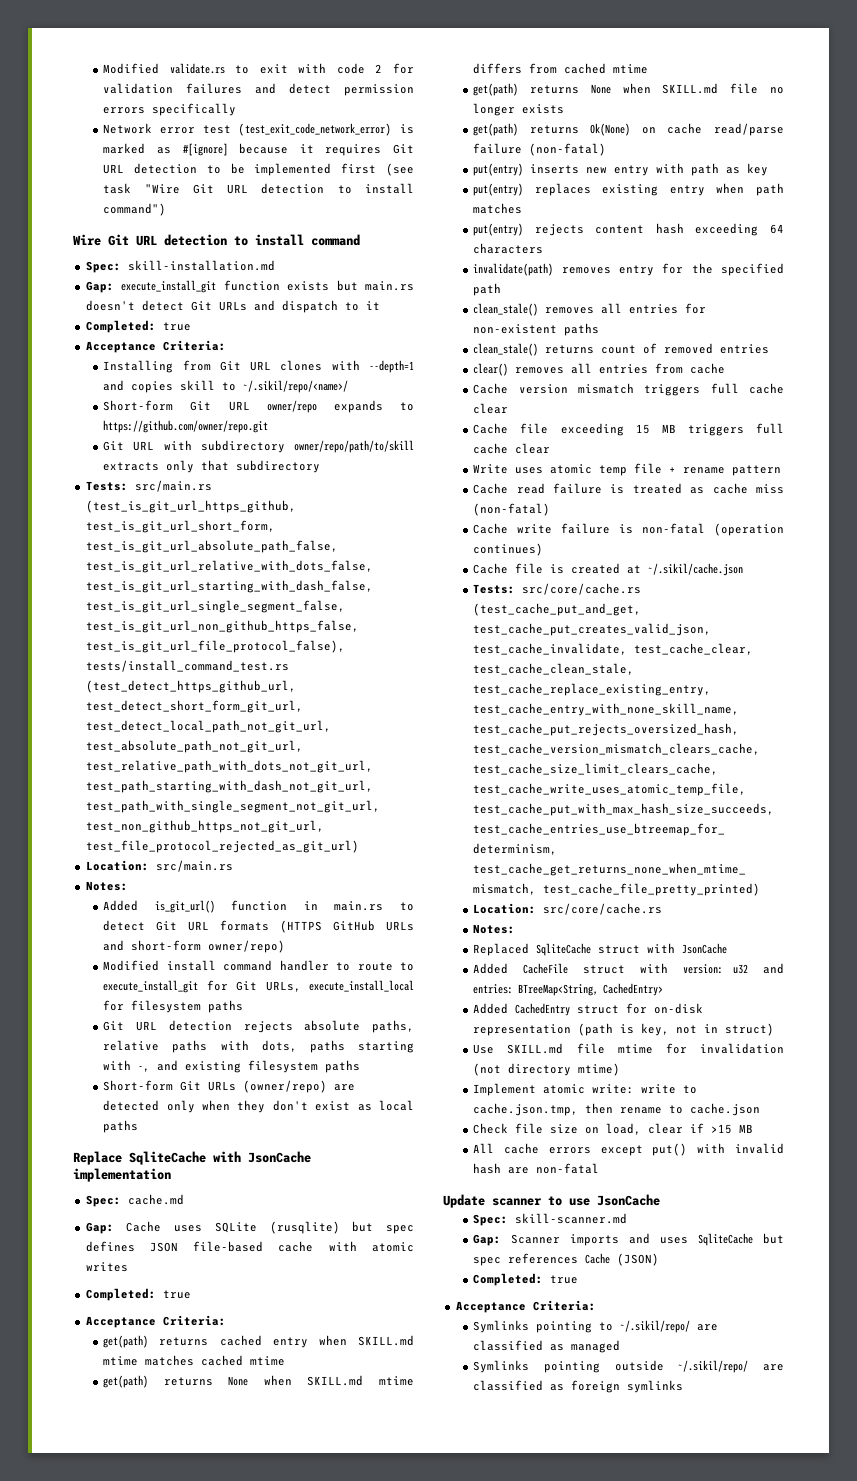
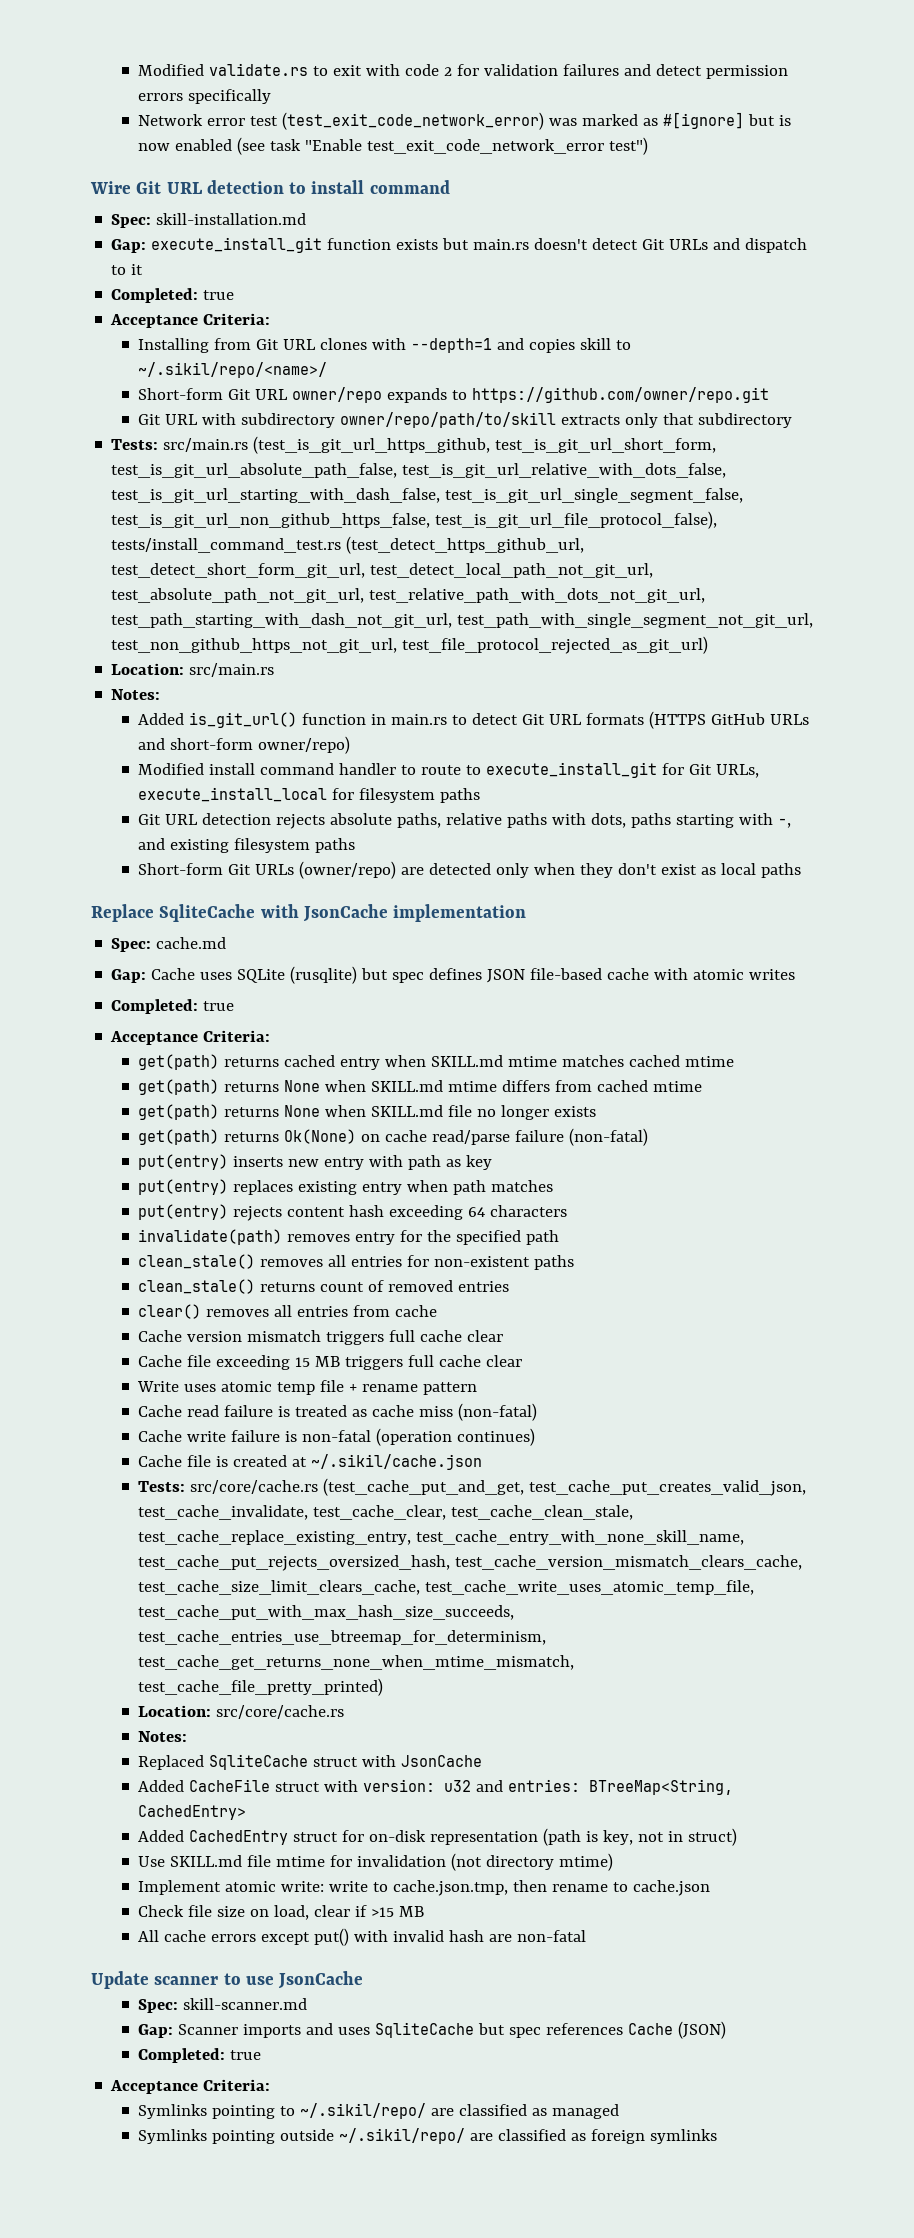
- Network error test (test_exit_code_network_error) is marked as #[ignore] because it requires Git URL detection to be implemented first (see task "Wire Git URL detection to install command")
+ Network error test (test_exit_code_network_error) was marked as #[ignore] but is now enabled (see task "Enable test_exit_code_network_error test")

